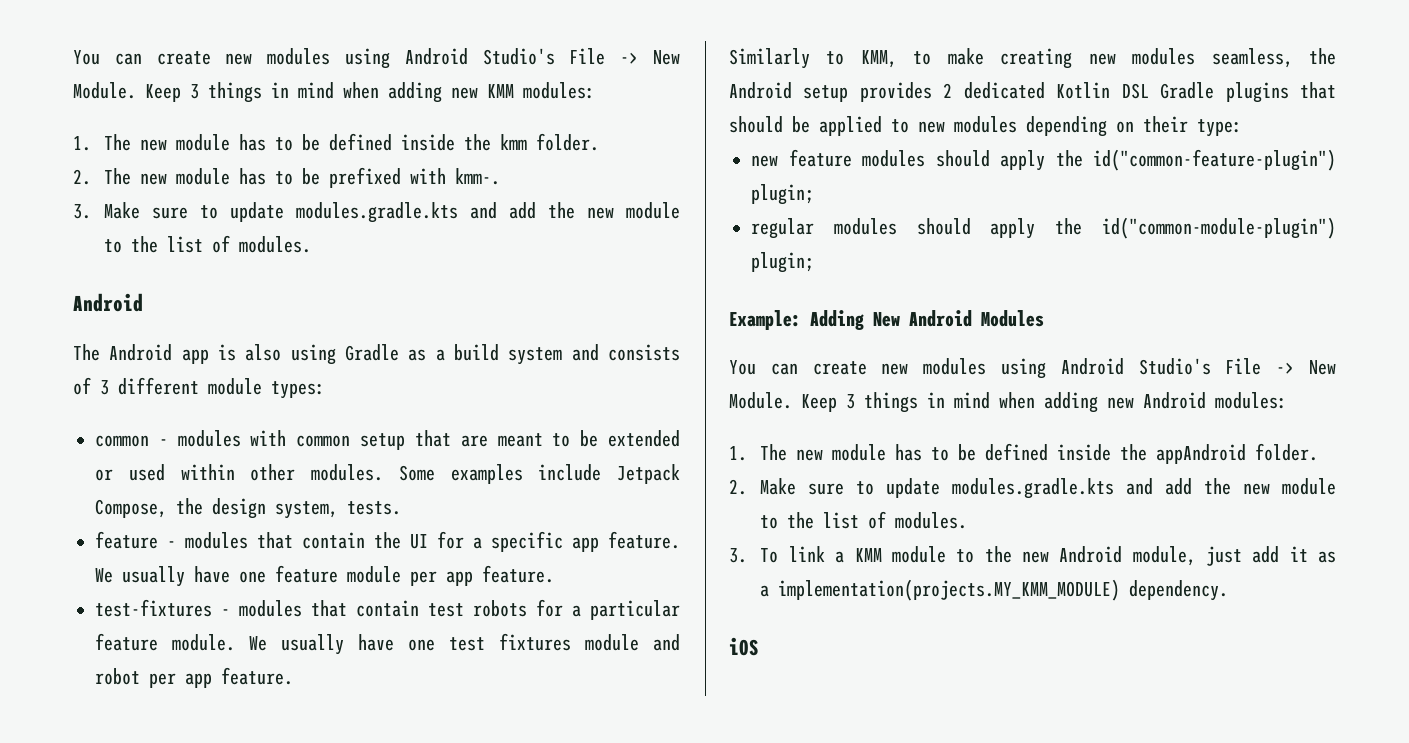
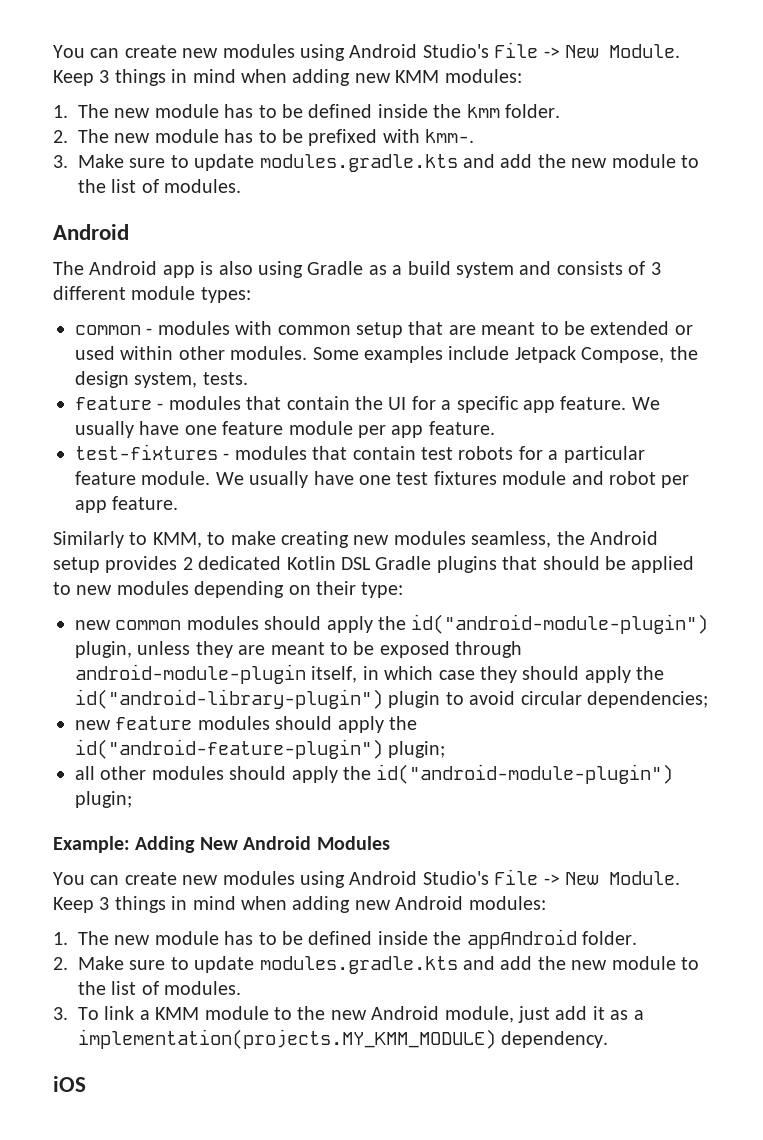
+ new common modules should apply the id("android-module-plugin") plugin, unless they are meant to be exposed through android-module-plugin itself, in which case they should apply the id("android-library-plugin") plugin to avoid circular dependencies;
- new feature modules should apply the id("common-feature-plugin") plugin;
- regular modules should apply the id("common-module-plugin") plugin;
+ new feature modules should apply the id("android-feature-plugin") plugin;
+ all other modules should apply the id("android-module-plugin") plugin;

